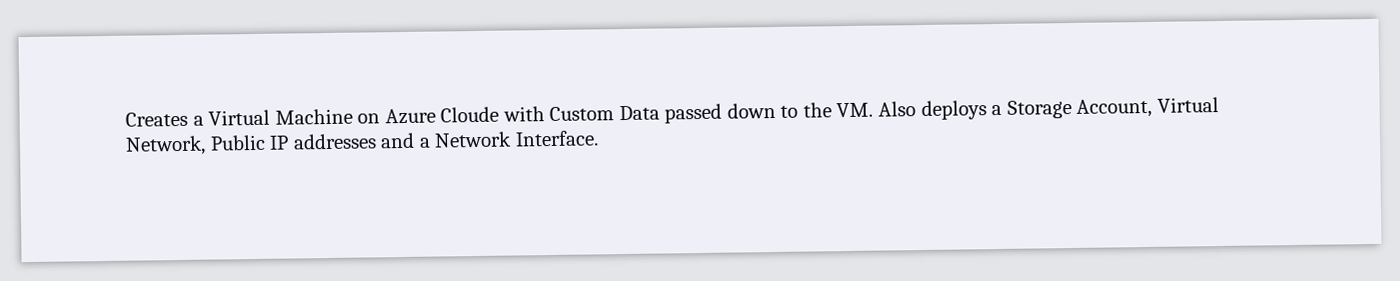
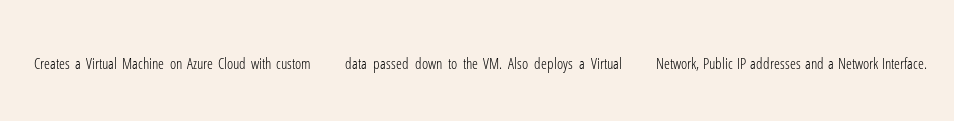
- Creates a Virtual Machine on Azure Cloude with Custom Data passed down to the VM. Also deploys a Storage Account, Virtual Network, Public IP addresses and a Network Interface.
+ Creates a Virtual Machine on Azure Cloud with custom data passed down to the VM. Also deploys a Virtual Network, Public IP addresses and a Network Interface.

